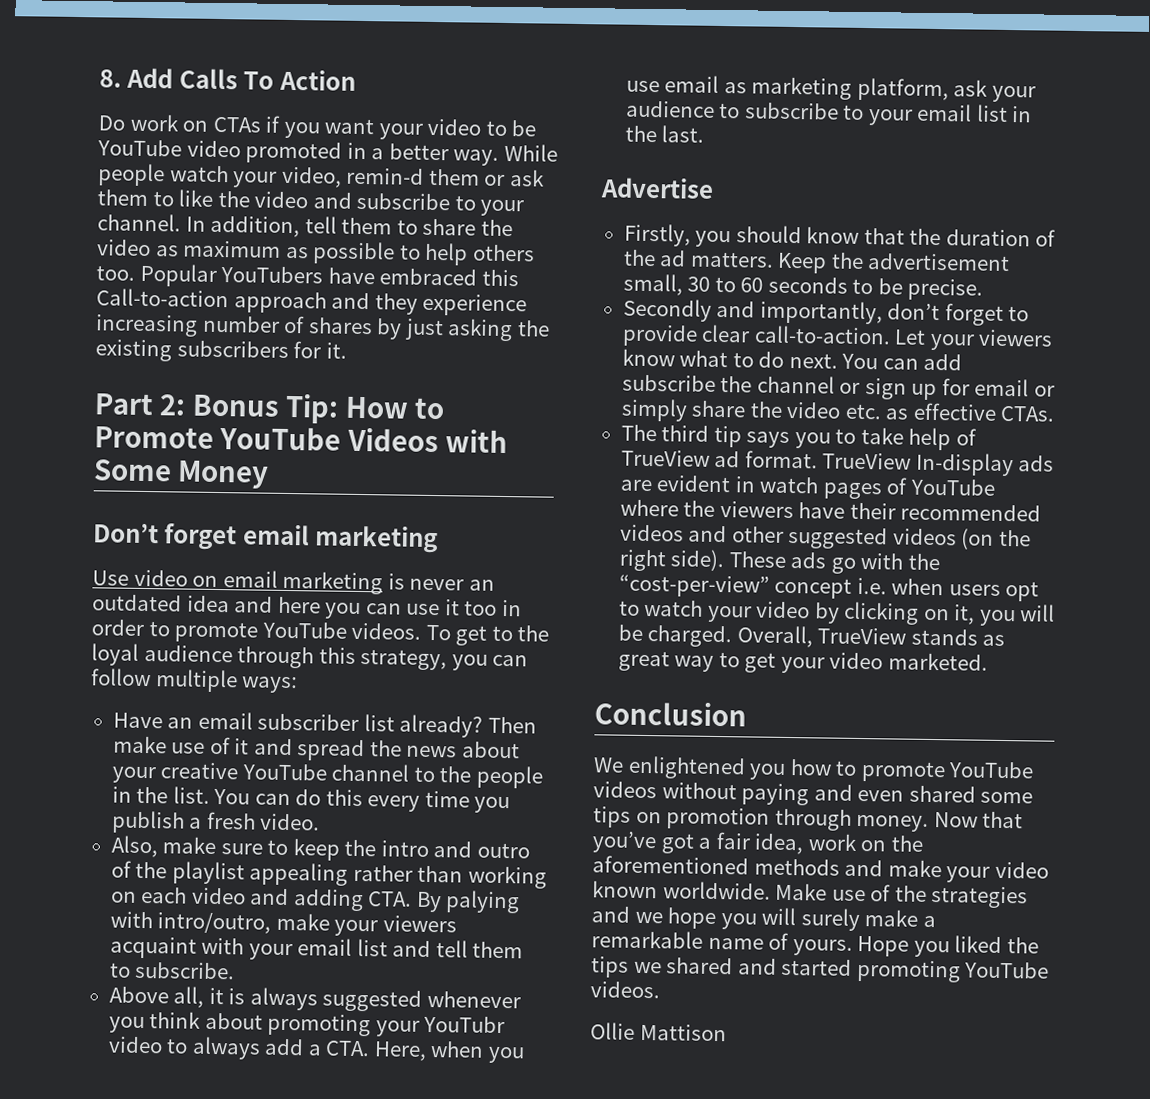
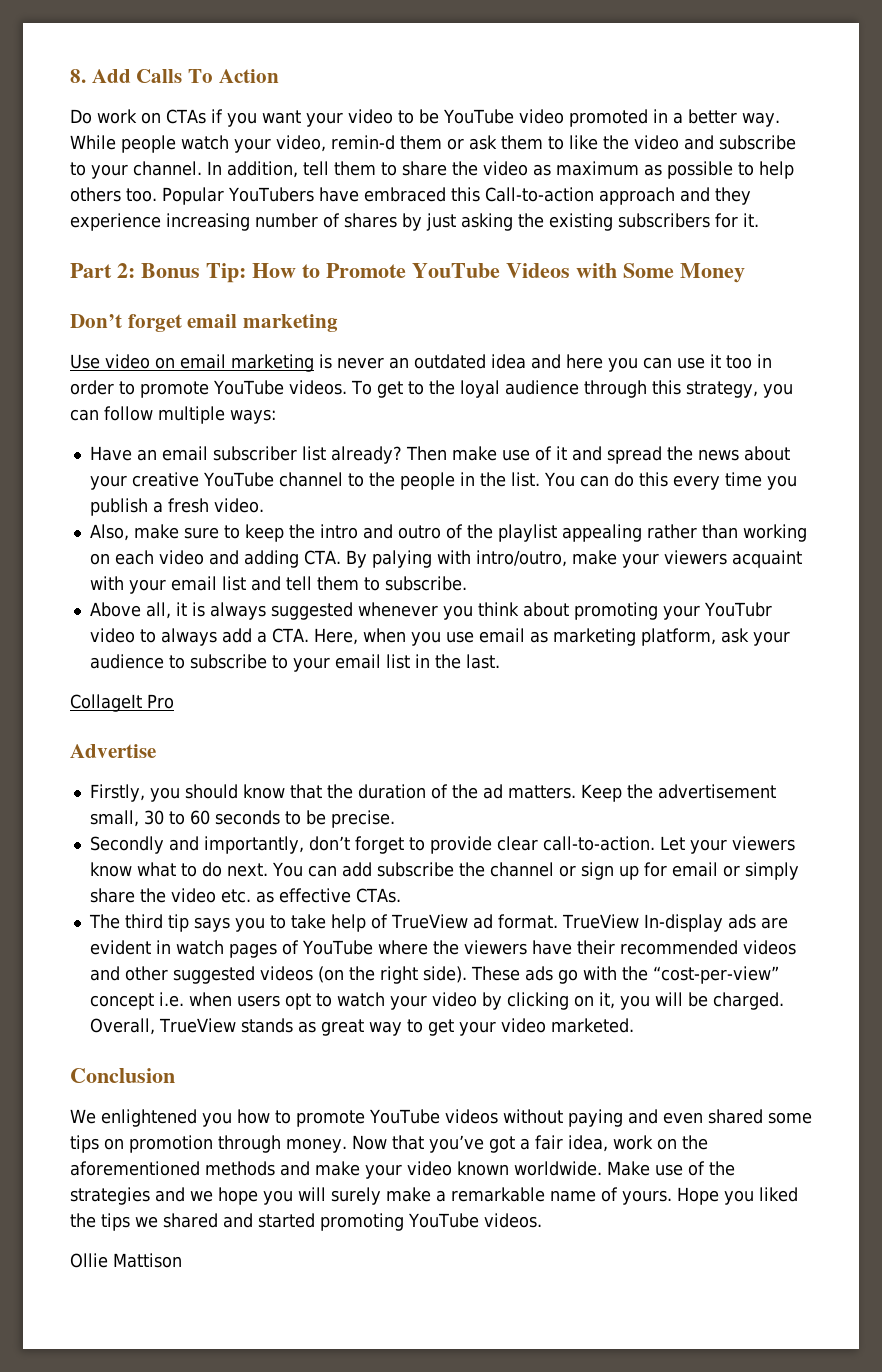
+ CollageIt Pro

